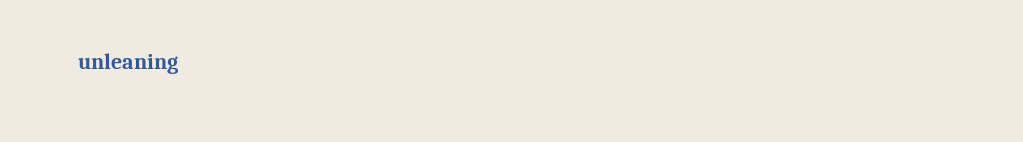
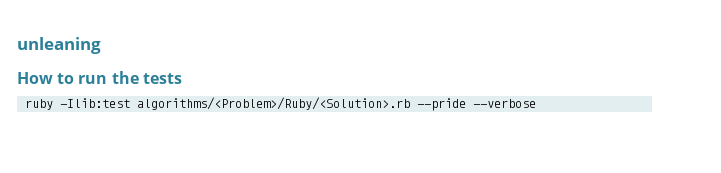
+ How to run the tests
+ ruby -Ilib:test algorithms/<Problem>/Ruby/<Solution>.rb --pride --verbose

